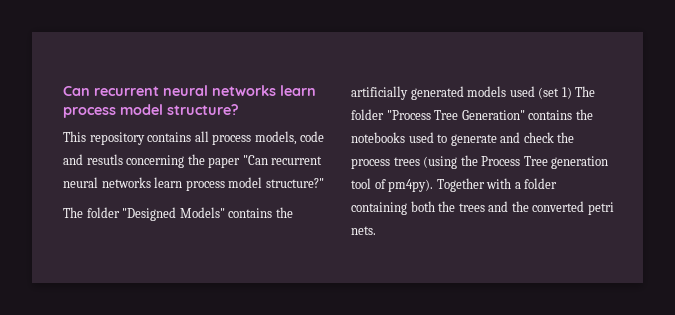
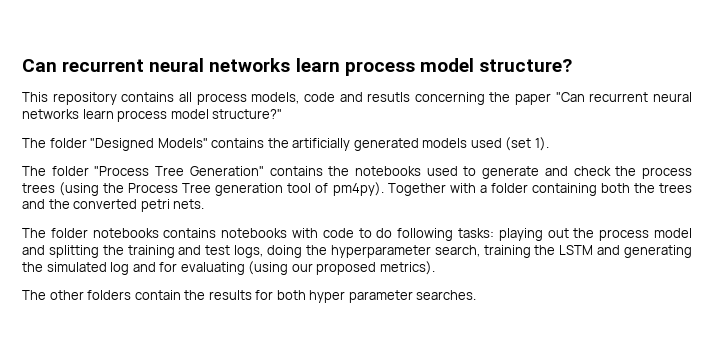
- The folder "Designed Models" contains the artificially generated models used (set 1) The folder "Process Tree Generation" contains the notebooks used to generate and check the process trees (using the Process Tree generation tool of pm4py).
+ The folder "Designed Models" contains the artificially generated models used (set 1).
+ The folder "Process Tree Generation" contains the notebooks used to generate and check the process trees (using the Process Tree generation tool of pm4py).
+ The folder notebooks contains notebooks with code to do following tasks: playing out the process model and splitting the training and test logs, doing the hyperparameter search, training the LSTM and generating the simulated log and for evaluating (using our proposed metrics).
+ The other folders contain the results for both hyper parameter searches.

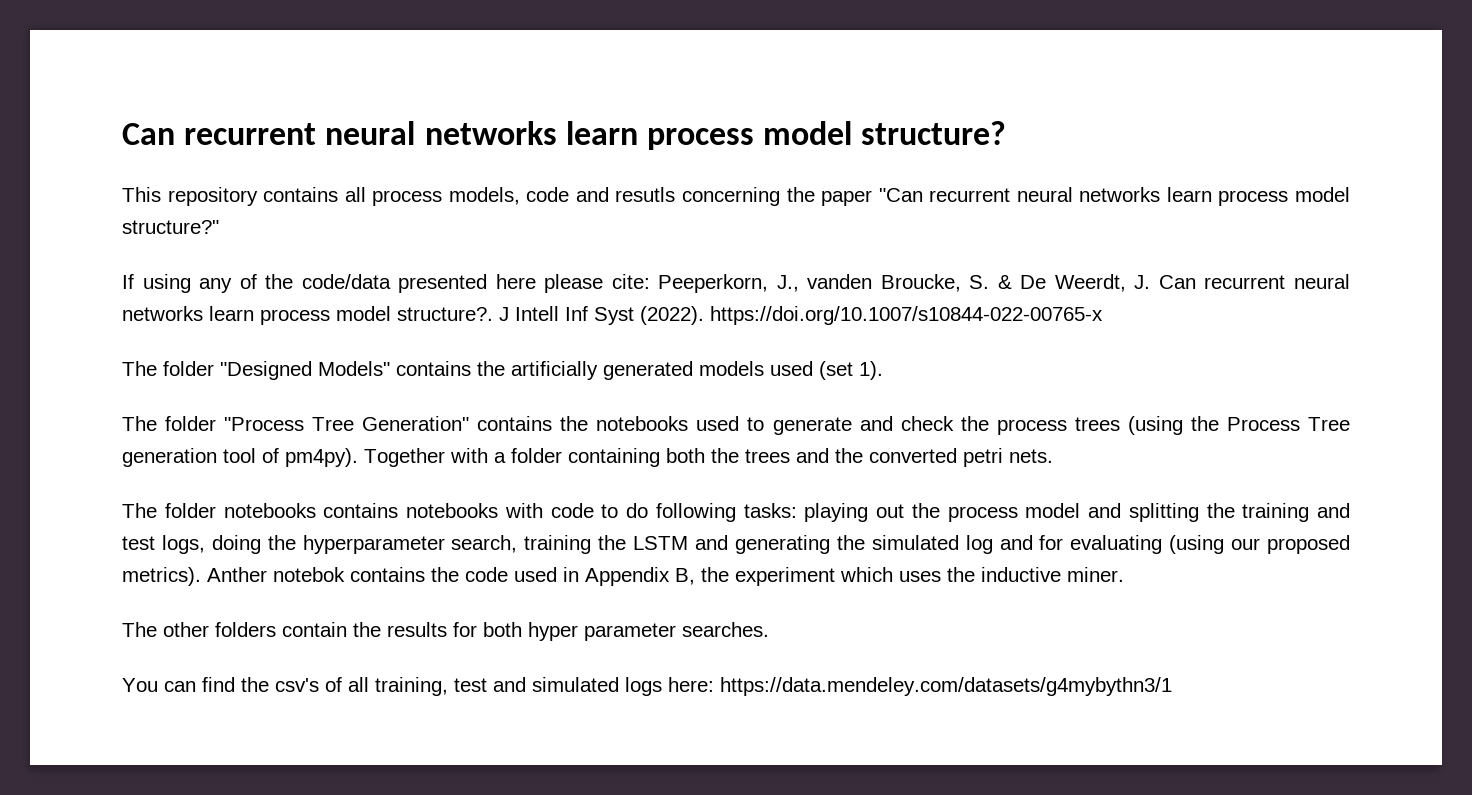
+ If using any of the code/data presented here please cite: Peeperkorn, J., vanden Broucke, S. & De Weerdt, J. Can recurrent neural networks learn process model structure?. J Intell Inf Syst (2022). https://doi.org/10.1007/s10844-022-00765-x
+ Anther notebok contains the code used in Appendix B, the experiment which uses the inductive miner.
+ You can find the csv's of all training, test and simulated logs here: https://data.mendeley.com/datasets/g4mybythn3/1

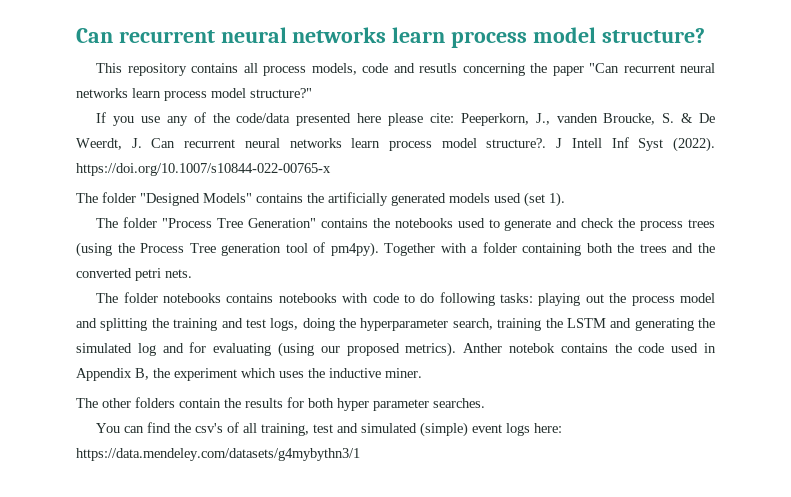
- If using any of the code/data presented here please cite: Peeperkorn, J., vanden Broucke, S. & De Weerdt, J. Can recurrent neural networks learn process model structure?.
+ If you use any of the code/data presented here please cite: Peeperkorn, J., vanden Broucke, S. & De Weerdt, J. Can recurrent neural networks learn process model structure?.
- You can find the csv's of all training, test and simulated logs here: https://data.mendeley.com/datasets/g4mybythn3/1
+ You can find the csv's of all training, test and simulated (simple) event logs here: https://data.mendeley.com/datasets/g4mybythn3/1

